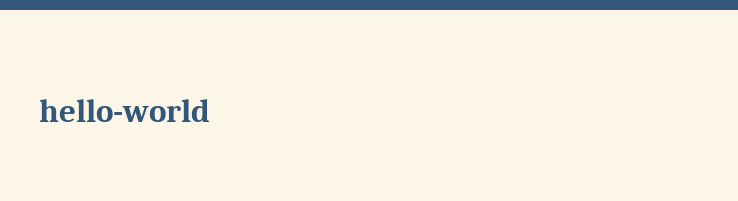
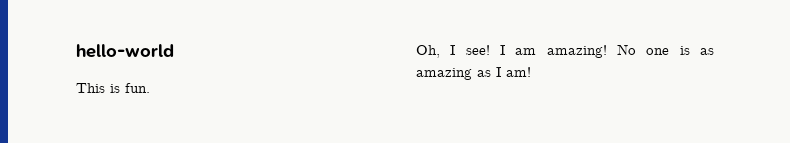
+ This is fun.
+ Oh, I see! I am amazing! No one is as amazing as I am!

